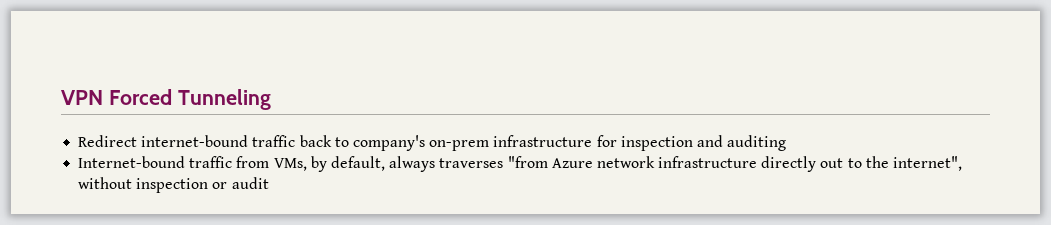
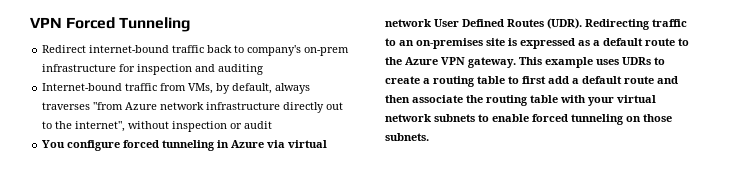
+ You configure forced tunneling in Azure via virtual network User Defined Routes (UDR). Redirecting traffic to an on-premises site is expressed as a default route to the Azure VPN gateway. This example uses UDRs to create a routing table to first add a default route and then associate the routing table with your virtual network subnets to enable forced tunneling on those subnets.

